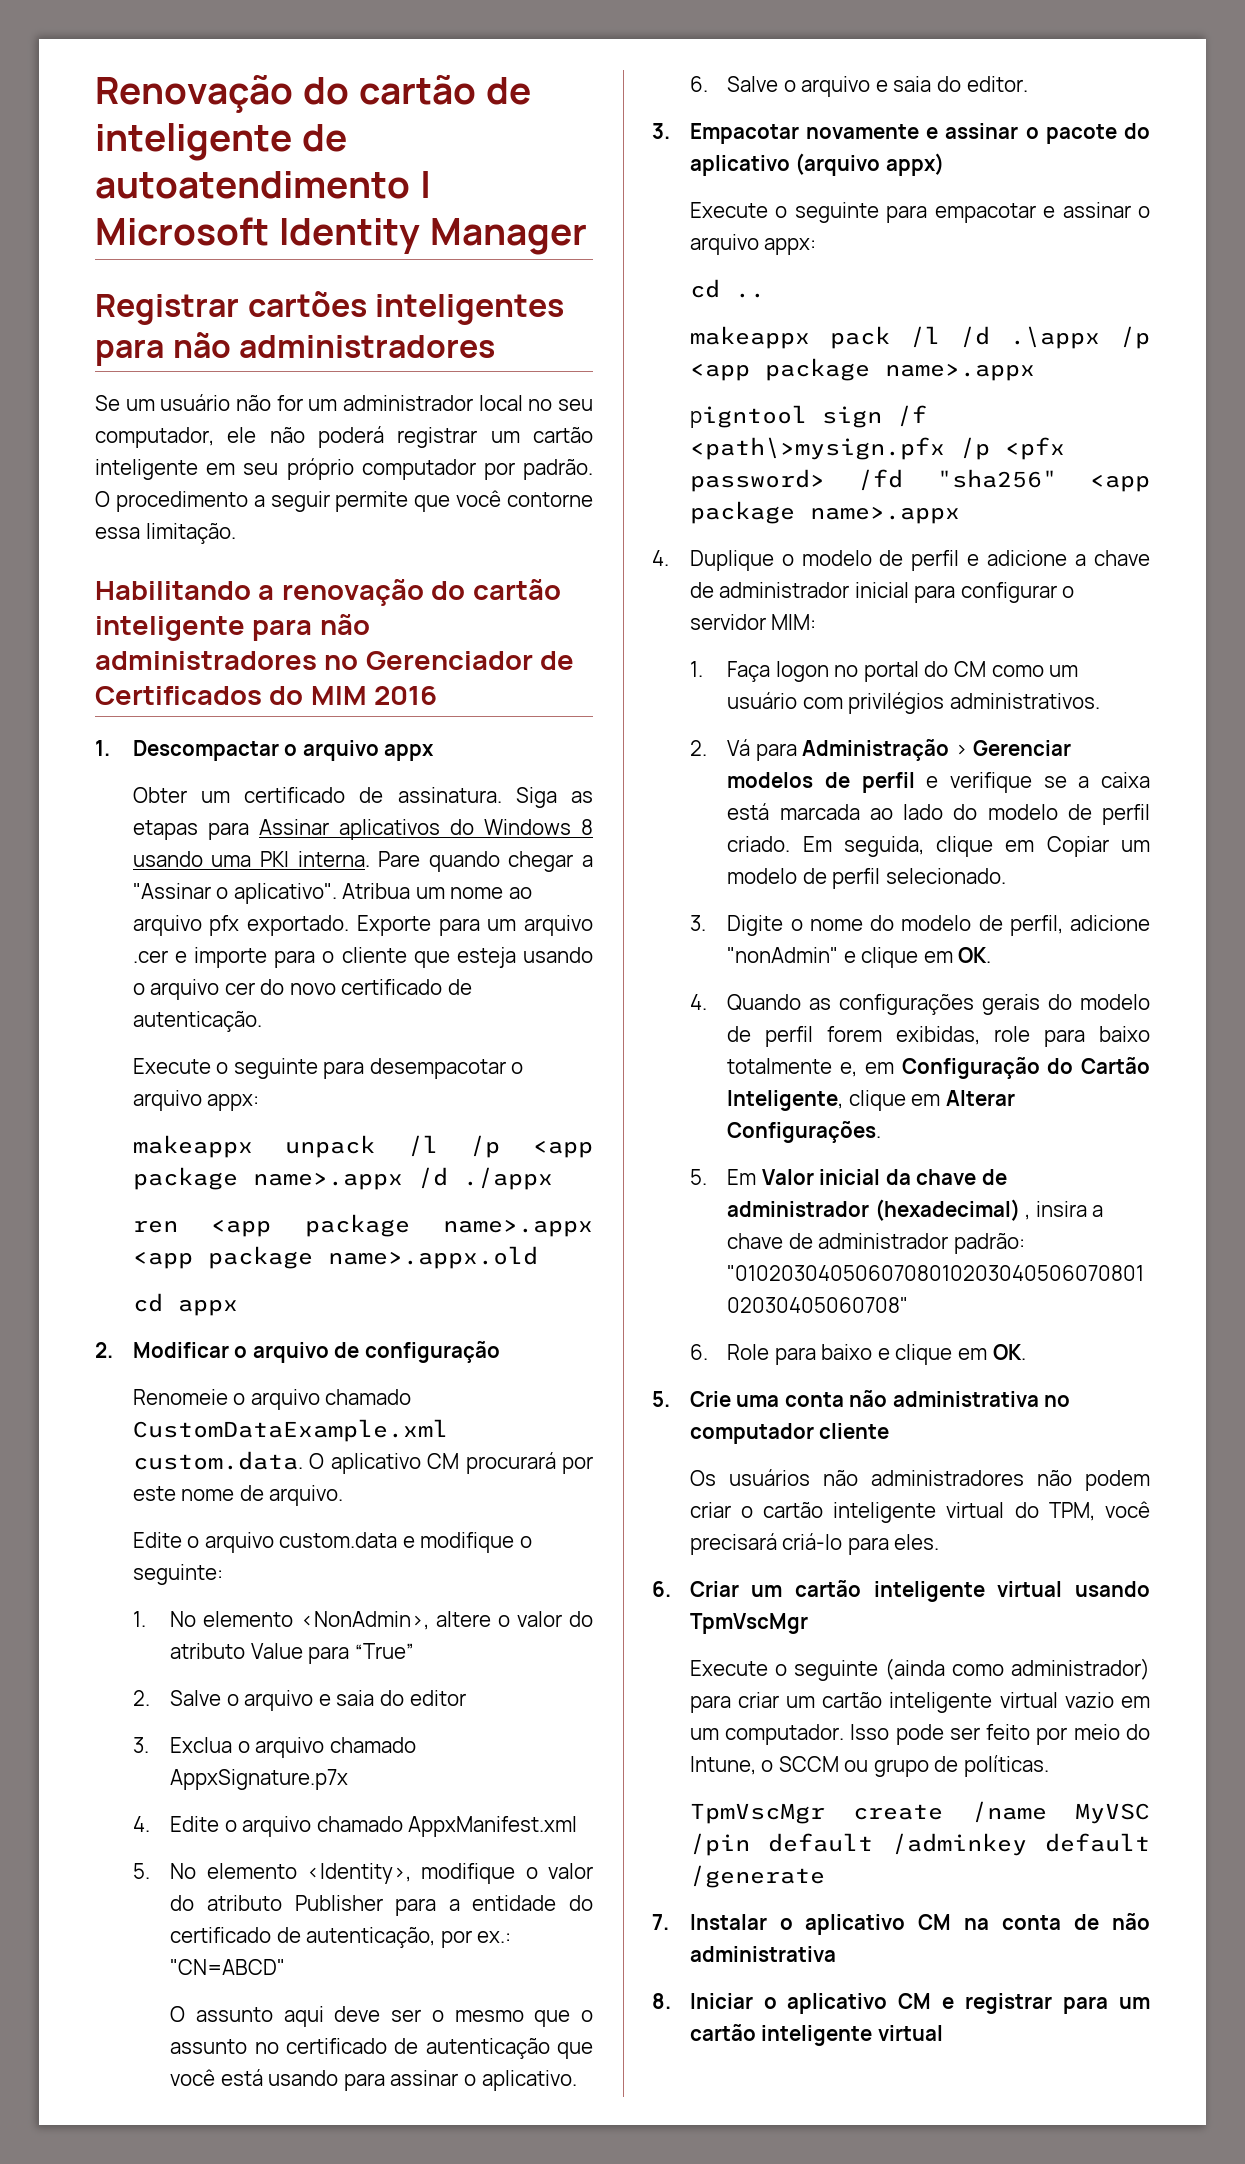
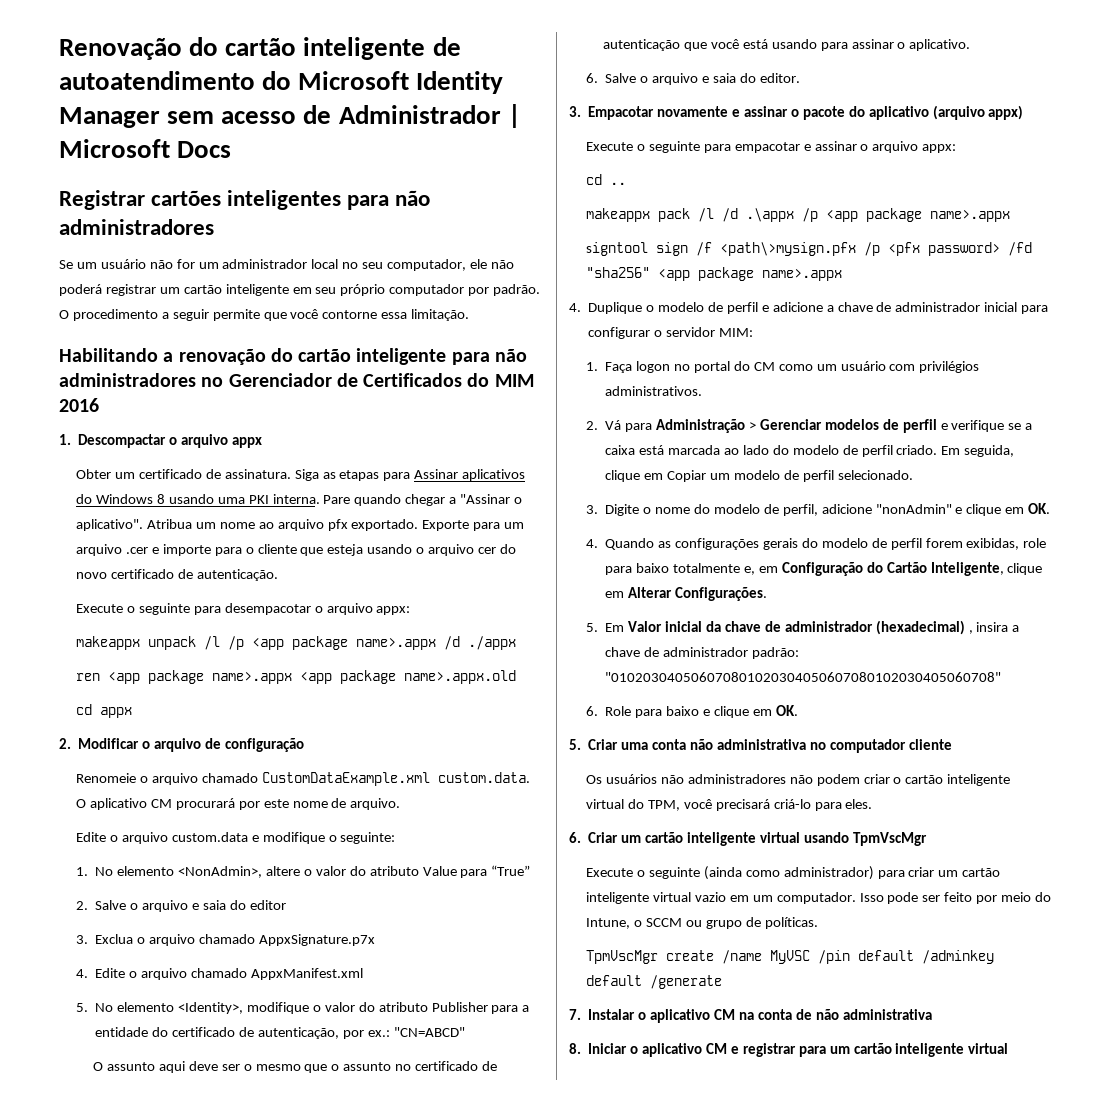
- Renovação do cartão de inteligente de autoatendimento | Microsoft Identity Manager
+ Renovação do cartão inteligente de autoatendimento do Microsoft Identity Manager sem acesso de Administrador | Microsoft Docs
- pigntool sign /f <path\>mysign.pfx /p <pfx password> /fd "sha256" <app package name>.appx
+ signtool sign /f <path\>mysign.pfx /p <pfx password> /fd "sha256" <app package name>.appx
- 5. Crie uma conta não administrativa no computador cliente
+ 5. Criar uma conta não administrativa no computador cliente

